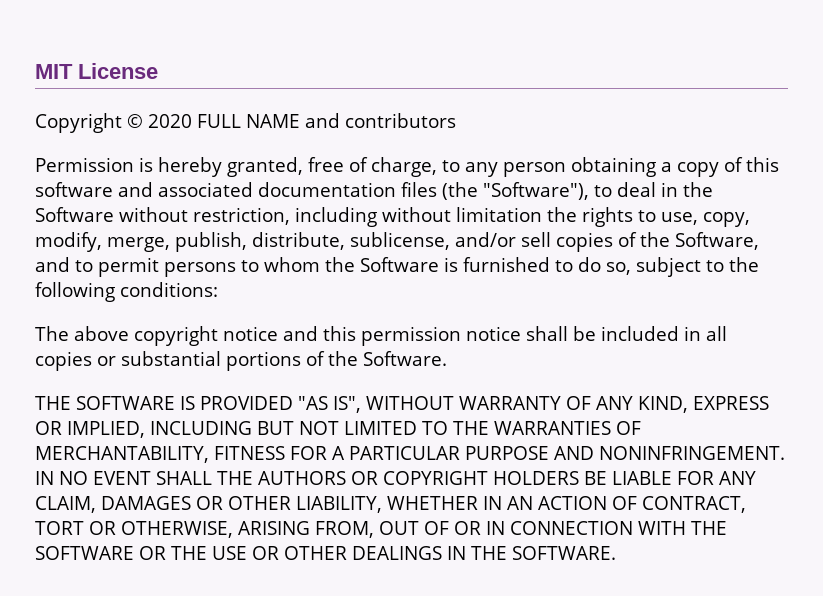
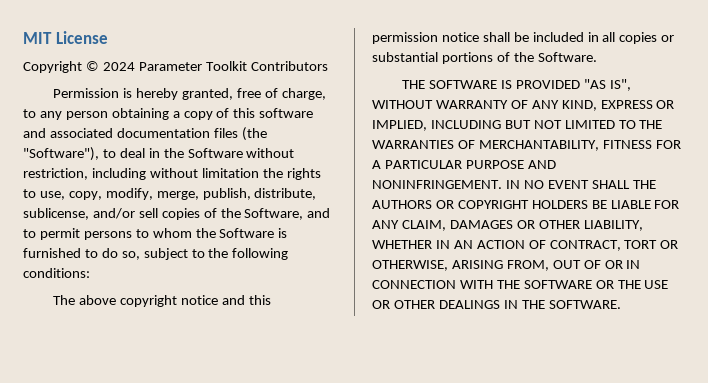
- Copyright © 2020 FULL NAME and contributors
+ Copyright © 2024 Parameter Toolkit Contributors

